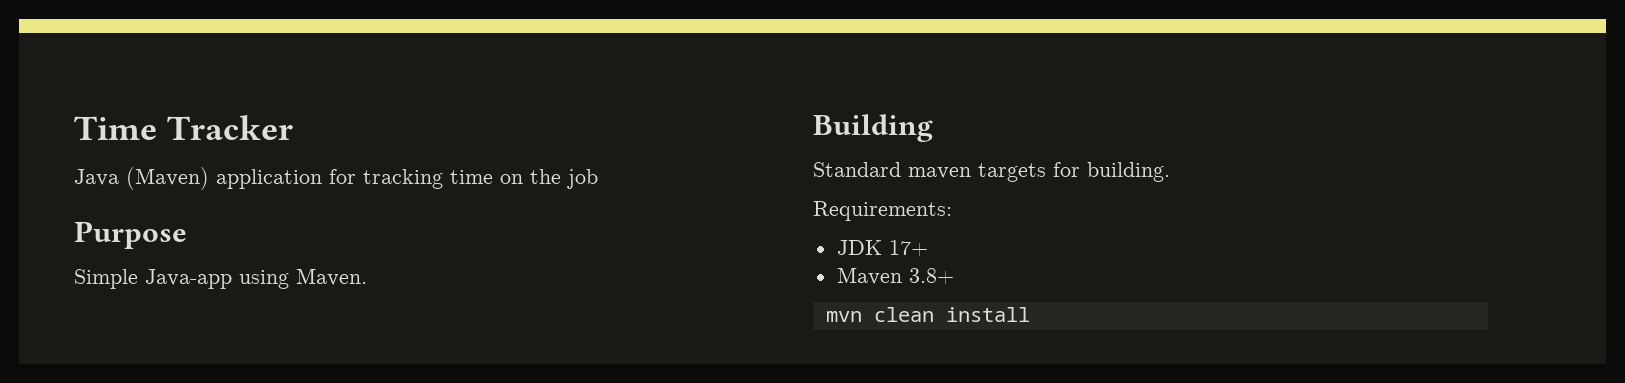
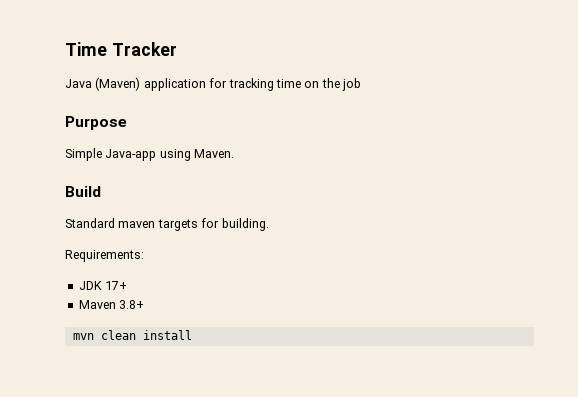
- Building
+ Build

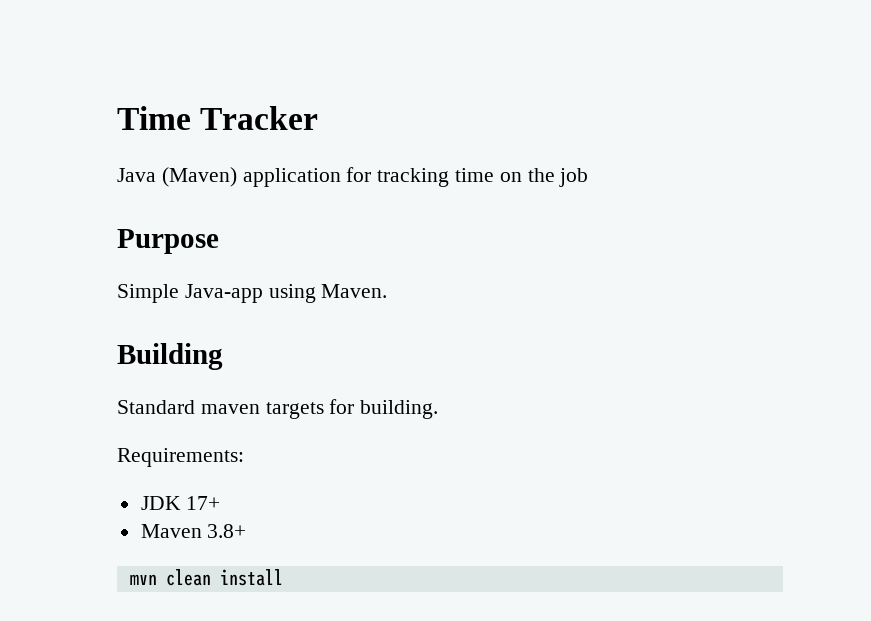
- Build
+ Building

